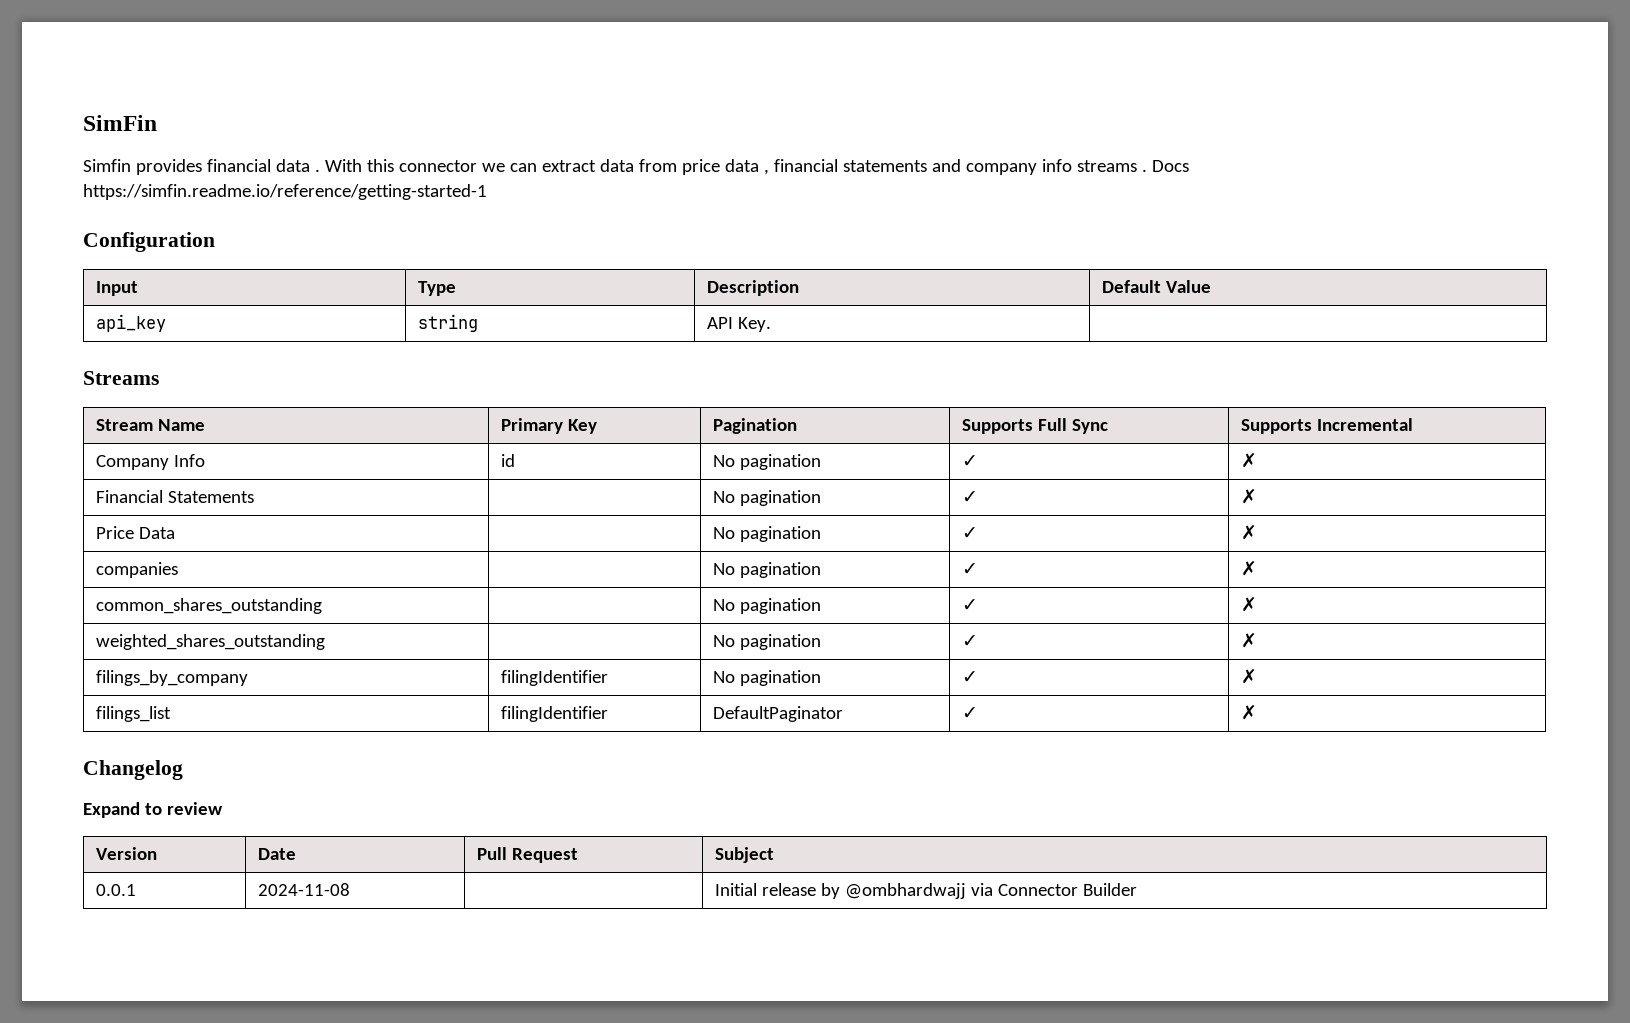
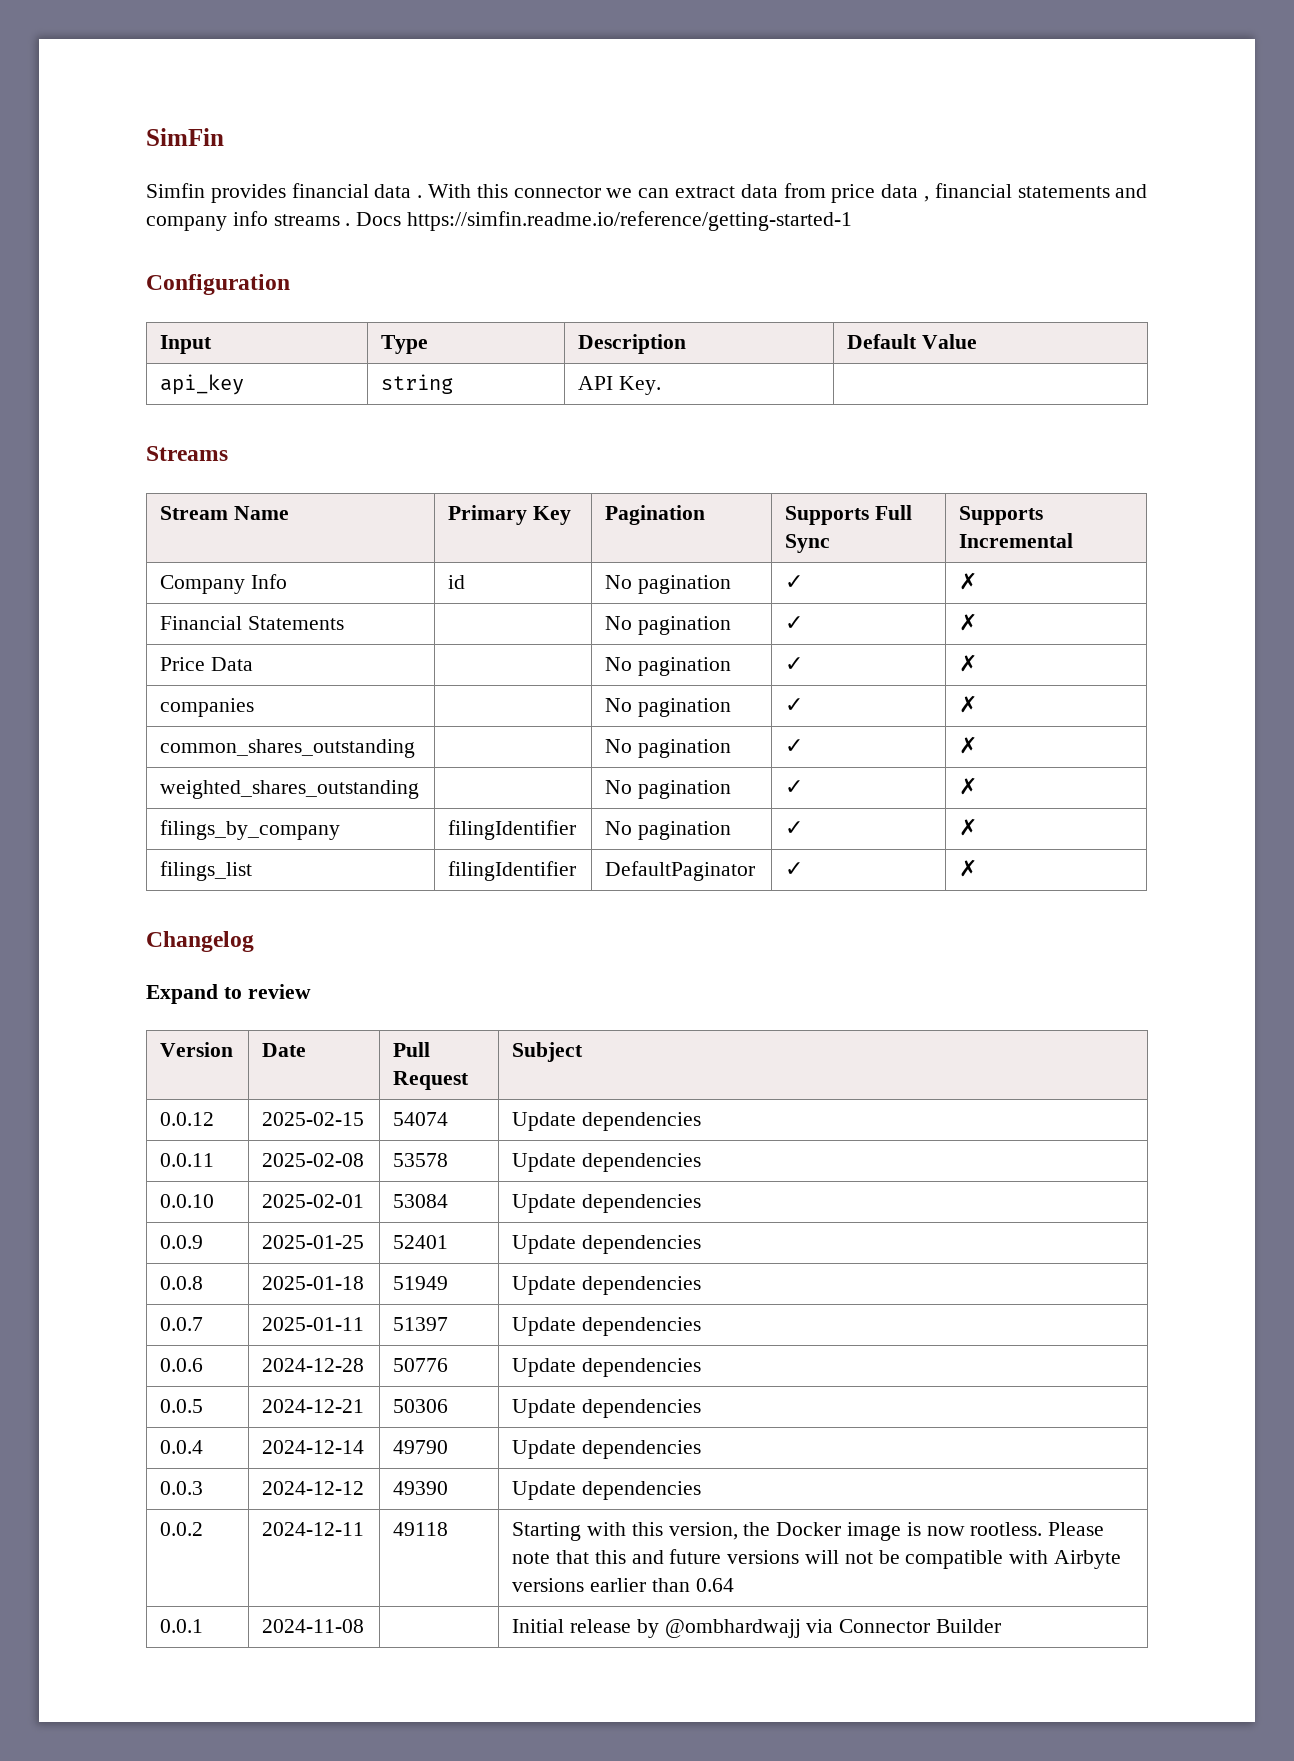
+ 0.0.12 | 2025-02-15 | 54074 | Update dependencies
+ 0.0.11 | 2025-02-08 | 53578 | Update dependencies
+ 0.0.10 | 2025-02-01 | 53084 | Update dependencies
+ 0.0.9 | 2025-01-25 | 52401 | Update dependencies
+ 0.0.8 | 2025-01-18 | 51949 | Update dependencies
+ 0.0.7 | 2025-01-11 | 51397 | Update dependencies
+ 0.0.6 | 2024-12-28 | 50776 | Update dependencies
+ 0.0.5 | 2024-12-21 | 50306 | Update dependencies
+ 0.0.4 | 2024-12-14 | 49790 | Update dependencies
+ 0.0.3 | 2024-12-12 | 49390 | Update dependencies
+ 0.0.2 | 2024-12-11 | 49118 | Starting with this version, the Docker image is now rootless. Please note that this and future versions will not be compatible with Airbyte versions earlier than 0.64

